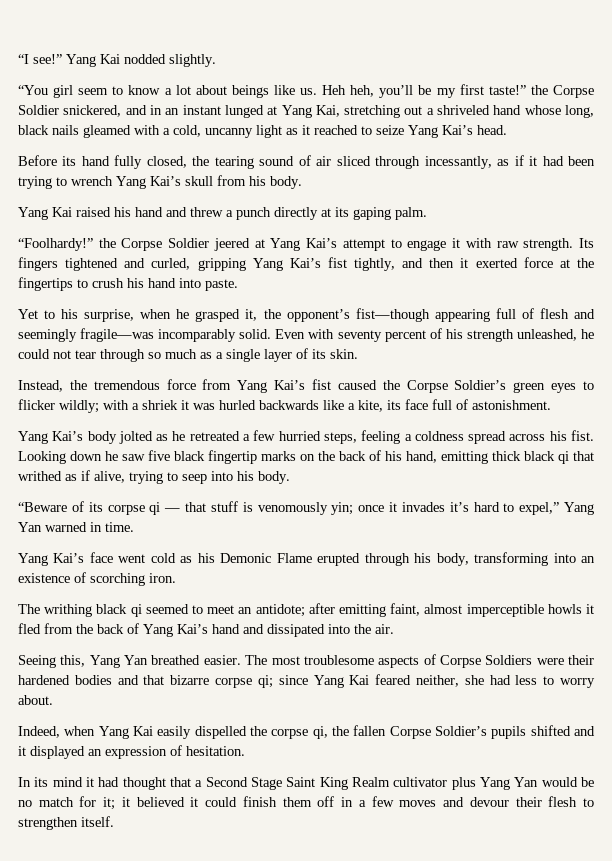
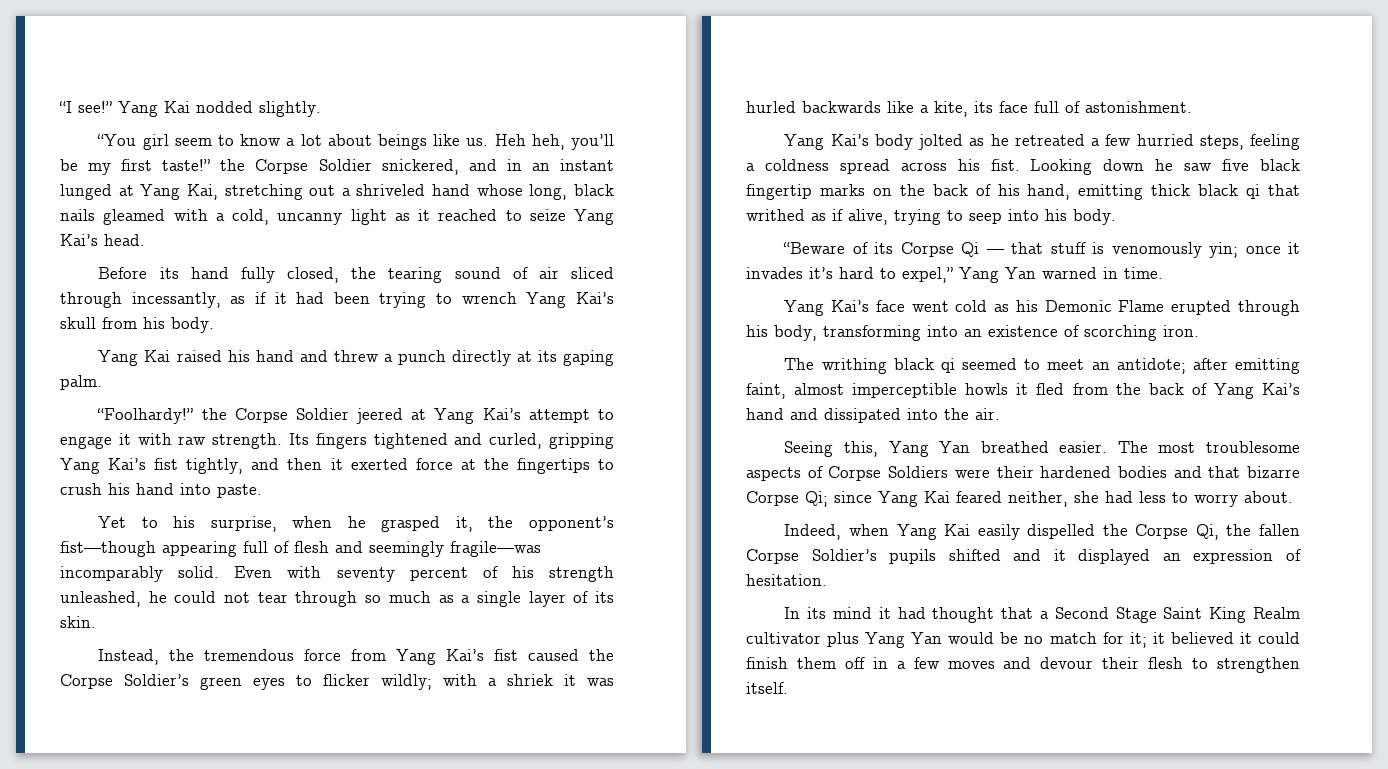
- “Beware of its corpse qi — that stuff is venomously yin; once it invades it’s hard to expel,” Yang Yan warned in time.
+ “Beware of its Corpse Qi — that stuff is venomously yin; once it invades it’s hard to expel,” Yang Yan warned in time.
- The most troublesome aspects of Corpse Soldiers were their hardened bodies and that bizarre corpse qi; since Yang Kai feared neither, she had less to worry about.
+ The most troublesome aspects of Corpse Soldiers were their hardened bodies and that bizarre Corpse Qi; since Yang Kai feared neither, she had less to worry about.
- Indeed, when Yang Kai easily dispelled the corpse qi, the fallen Corpse Soldier’s pupils shifted and it displayed an expression of hesitation.
+ Indeed, when Yang Kai easily dispelled the Corpse Qi, the fallen Corpse Soldier’s pupils shifted and it displayed an expression of hesitation.

